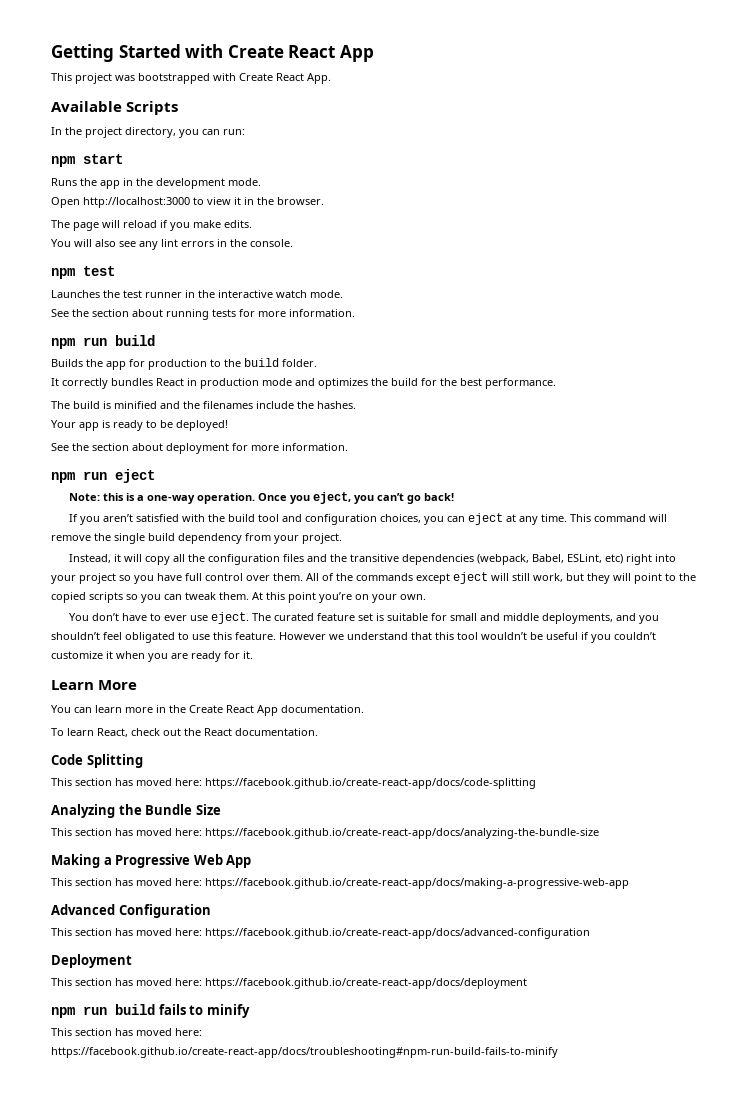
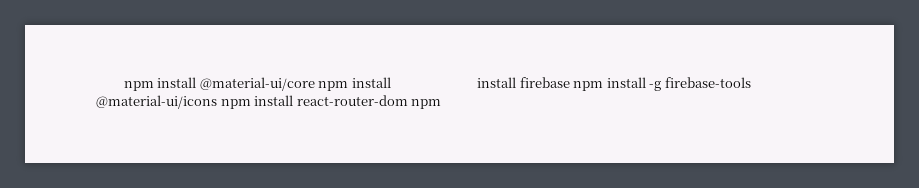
- Getting Started with Create React App
- This project was bootstrapped with Create React App.
- Available Scripts
- In the project directory, you can run:
- npm start
- Runs the app in the development mode.
- Open http://localhost:3000 to view it in the browser.
- The page will reload if you make edits.
- You will also see any lint errors in the console.
- npm test
- Launches the test runner in the interactive watch mode.
- See the section about running tests for more information.
- npm run build
- Builds the app for production to the build folder.
- It correctly bundles React in production mode and optimizes the build for the best performance.
- The build is minified and the filenames include the hashes.
- Your app is ready to be deployed!
- See the section about deployment for more information.
- npm run eject
- Note: this is a one-way operation. Once you eject, you can’t go back!
- If you aren’t satisfied with the build tool and configuration choices, you can eject at any time. This command will remove the single build dependency from your project.
- Instead, it will copy all the configuration files and the transitive dependencies (webpack, Babel, ESLint, etc) right into your project so you have full control over them. All of the commands except eject will still work, but they will point to the copied scripts so you can tweak them. At this point you’re on your own.
- You don’t have to ever use eject. The curated feature set is suitable for small and middle deployments, and you shouldn’t feel obligated to use this feature. However we understand that this tool wouldn’t be useful if you couldn’t customize it when you are ready for it.
- Learn More
- You can learn more in the Create React App documentation.
- To learn React, check out the React documentation.
- Code Splitting
- This section has moved here: https://facebook.github.io/create-react-app/docs/code-splitting
- Analyzing the Bundle Size
- This section has moved here: https://facebook.github.io/create-react-app/docs/analyzing-the-bundle-size
- Making a Progressive Web App
- This section has moved here: https://facebook.github.io/create-react-app/docs/making-a-progressive-web-app
- Advanced Configuration
- This section has moved here: https://facebook.github.io/create-react-app/docs/advanced-configuration
- Deployment
- This section has moved here: https://facebook.github.io/create-react-app/docs/deployment
- npm run build fails to minify
- This section has moved here: https://facebook.github.io/create-react-app/docs/troubleshooting#npm-run-build-fails-to-minify
+ npm install @material-ui/core npm install @material-ui/icons npm install react-router-dom npm install firebase npm install -g firebase-tools

